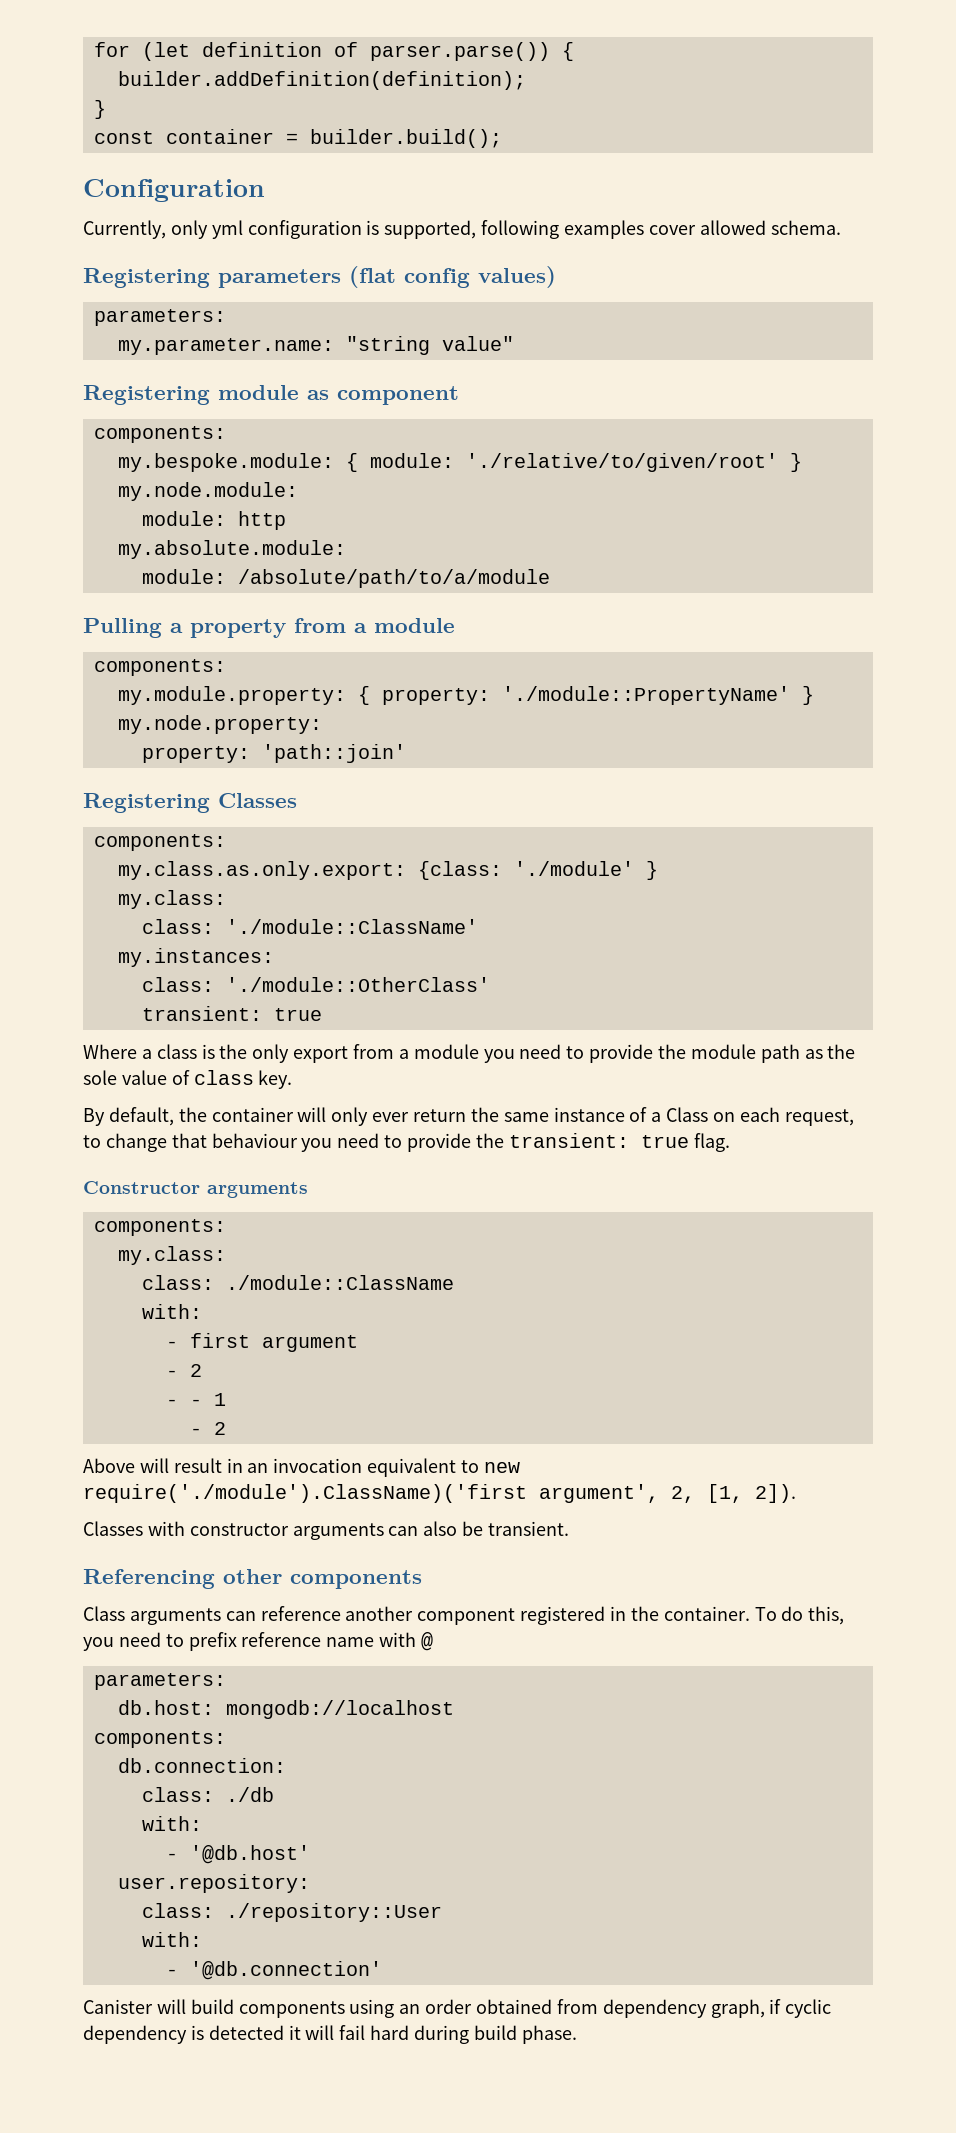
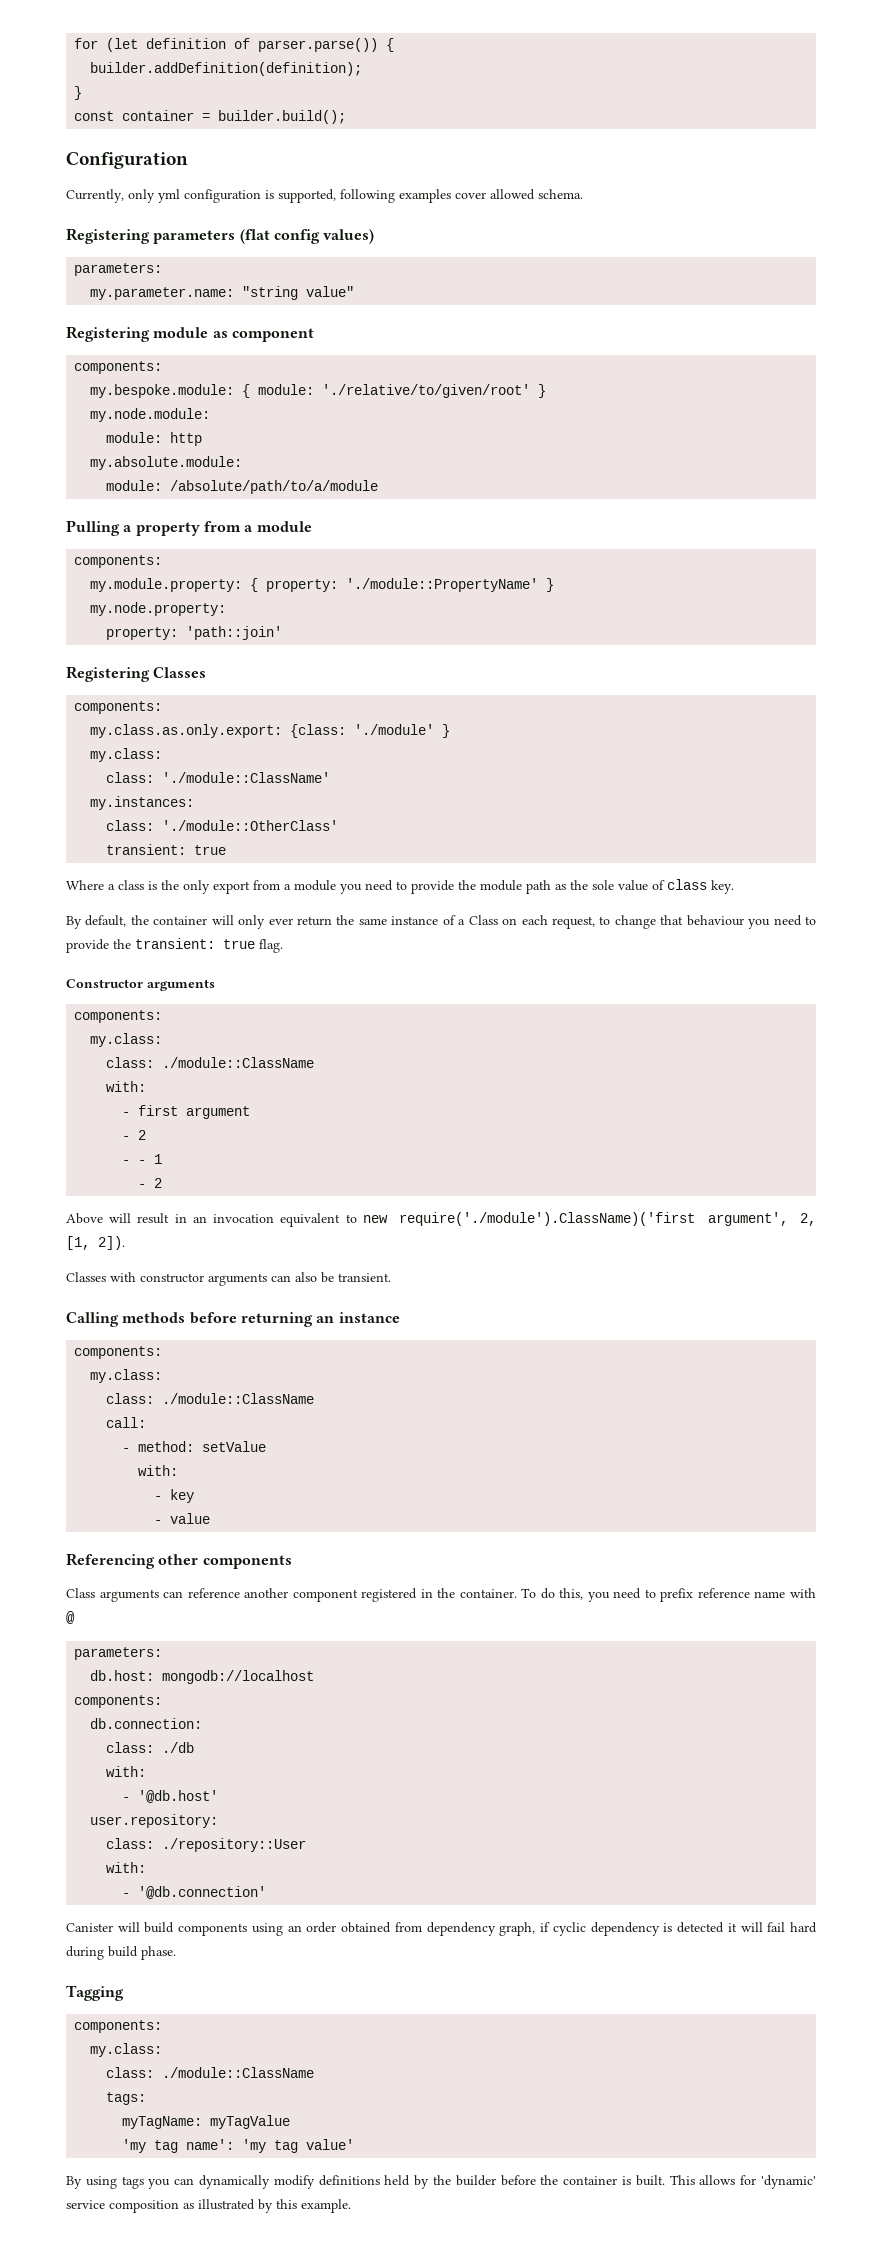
+ Calling methods before returning an instance
+ components:
+ my.class:
+ class: ./module::ClassName
+ call:
+ - method: setValue
+ with:
+ - key
+ - value
+ Tagging
+ components:
+ my.class:
+ class: ./module::ClassName
+ tags:
+ myTagName: myTagValue
+ 'my tag name': 'my tag value'
+ By using tags you can dynamically modify definitions held by the builder before the container is built. This allows for 'dynamic' service composition as illustrated by this example.

